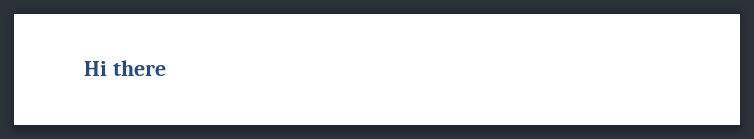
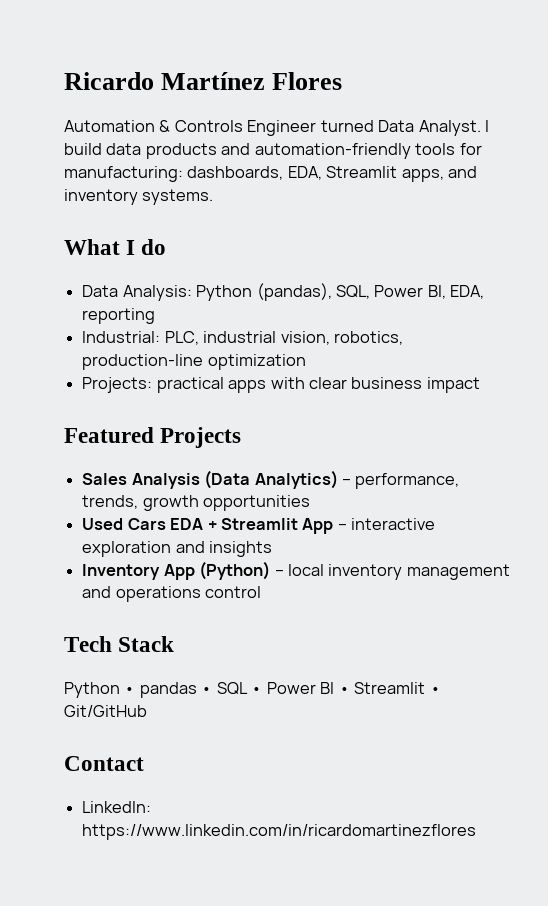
- Hi there
+ Ricardo Martínez Flores
+ Automation & Controls Engineer turned Data Analyst. I build data products and automation-friendly tools for manufacturing: dashboards, EDA, Streamlit apps, and inventory systems.
+ What I do
+ Data Analysis: Python (pandas), SQL, Power BI, EDA, reporting
+ Industrial: PLC, industrial vision, robotics, production-line optimization
+ Projects: practical apps with clear business impact
+ Featured Projects
+ Sales Analysis (Data Analytics) – performance, trends, growth opportunities
+ Used Cars EDA + Streamlit App – interactive exploration and insights
+ Inventory App (Python) – local inventory management and operations control
+ Tech Stack
+ Python • pandas • SQL • Power BI • Streamlit • Git/GitHub
+ Contact
+ LinkedIn: https://www.linkedin.com/in/ricardomartinezflores

